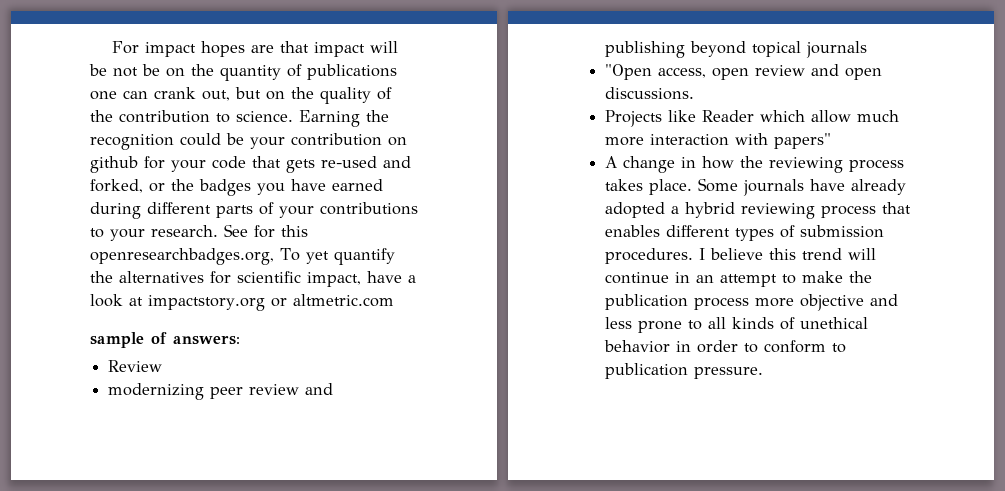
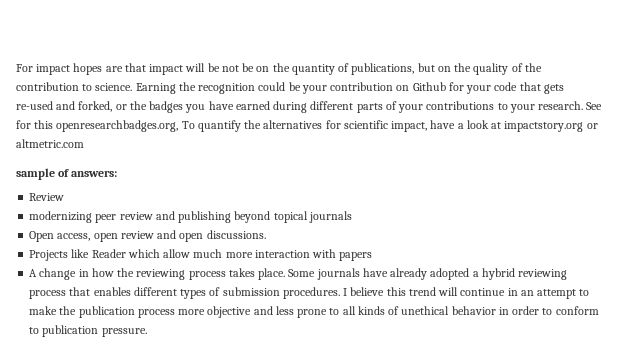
- For impact hopes are that impact will be not be on the quantity of publications one can crank out, but on the quality of the contribution to science.
+ For impact hopes are that impact will be not be on the quantity of publications, but on the quality of the contribution to science.
- Earning the recognition could be your contribution on github for your code that gets re-used and forked, or the badges you have earned during different parts of your contributions to your research.
+ Earning the recognition could be your contribution on Github for your code that gets re-used and forked, or the badges you have earned during different parts of your contributions to your research.
- See for this openresearchbadges.org, To yet quantify the alternatives for scientific impact, have a look at impactstory.org or altmetric.com
+ See for this openresearchbadges.org, To quantify the alternatives for scientific impact, have a look at impactstory.org or altmetric.com
- "Open access, open review and open discussions.
+ Open access, open review and open discussions.
- Projects like Reader which allow much more interaction with papers"
+ Projects like Reader which allow much more interaction with papers

